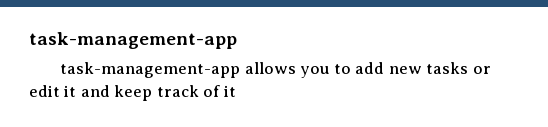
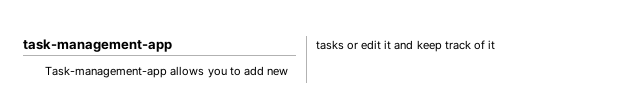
- task-management-app allows you to add new tasks or edit it and keep track of it
+ Task-management-app allows you to add new tasks or edit it and keep track of it

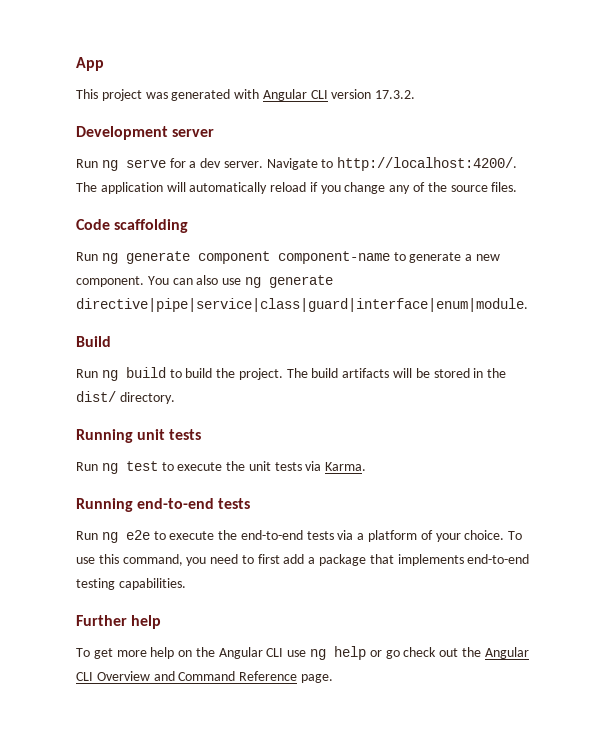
- task-management-app
- Task-management-app allows you to add new tasks or edit it and keep track of it
+ App
+ This project was generated with Angular CLI version 17.3.2.
+ Development server
+ Run ng serve for a dev server. Navigate to http://localhost:4200/. The application will automatically reload if you change any of the source files.
+ Code scaffolding
+ Run ng generate component component-name to generate a new component. You can also use ng generate directive|pipe|service|class|guard|interface|enum|module.
+ Build
+ Run ng build to build the project. The build artifacts will be stored in the dist/ directory.
+ Running unit tests
+ Run ng test to execute the unit tests via Karma.
+ Running end-to-end tests
+ Run ng e2e to execute the end-to-end tests via a platform of your choice. To use this command, you need to first add a package that implements end-to-end testing capabilities.
+ Further help
+ To get more help on the Angular CLI use ng help or go check out the Angular CLI Overview and Command Reference page.

